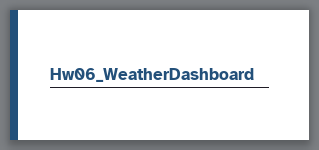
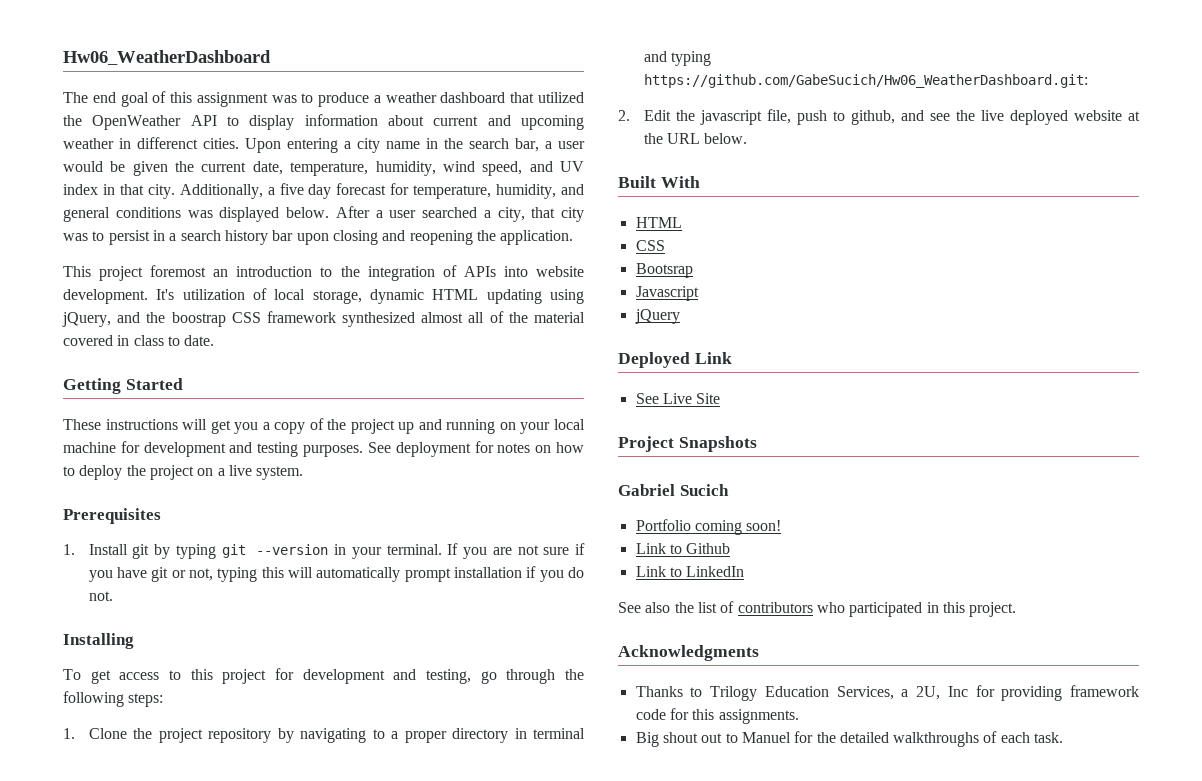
+ The end goal of this assignment was to produce a weather dashboard that utilized the OpenWeather API to display information about current and upcoming weather in differenct cities. Upon entering a city name in the search bar, a user would be given the current date, temperature, humidity, wind speed, and UV index in that city. Additionally, a five day forecast for temperature, humidity, and general conditions was displayed below. After a user searched a city, that city was to persist in a search history bar upon closing and reopening the application.
+ This project foremost an introduction to the integration of APIs into website development. It's utilization of local storage, dynamic HTML updating using jQuery, and the boostrap CSS framework synthesized almost all of the material covered in class to date.
+ Getting Started
+ These instructions will get you a copy of the project up and running on your local machine for development and testing purposes. See deployment for notes on how to deploy the project on a live system.
+ Prerequisites
+ 1. Install git by typing git --version in your terminal. If you are not sure if you have git or not, typing this will automatically prompt installation if you do not.
+ Installing
+ To get access to this project for development and testing, go through the following steps:
+ 1. Clone the project repository by navigating to a proper directory in terminal and typing https://github.com/GabeSucich/Hw06_WeatherDashboard.git:
+ 2. Edit the javascript file, push to github, and see the live deployed website at the URL below.
+ Built With
+ HTML
+ CSS
+ Bootsrap
+ Javascript
+ jQuery
+ Deployed Link
+ See Live Site
+ Project Snapshots
+ Gabriel Sucich
+ Portfolio coming soon!
+ Link to Github
+ Link to LinkedIn
+ See also the list of contributors who participated in this project.
+ Acknowledgments
+ Thanks to Trilogy Education Services, a 2U, Inc for providing framework code for this assignments.
+ Big shout out to Manuel for the detailed walkthroughs of each task.

